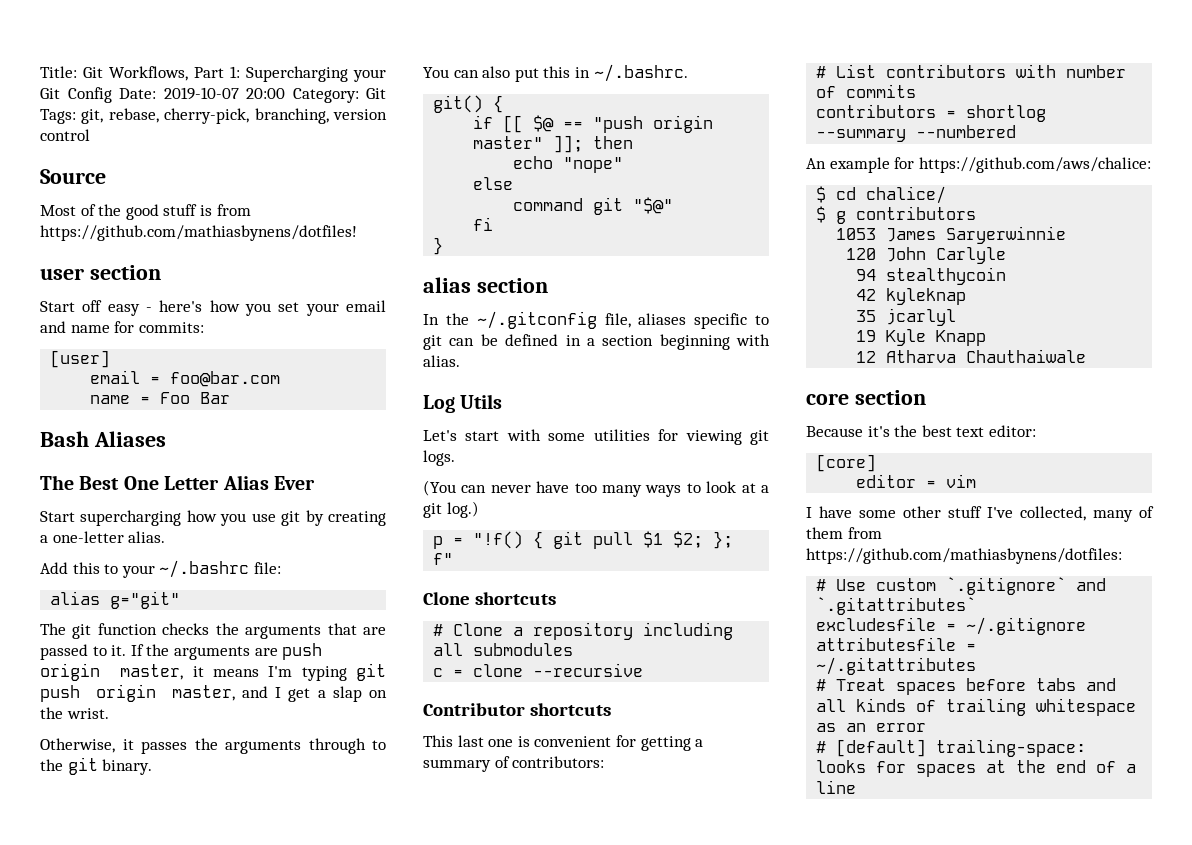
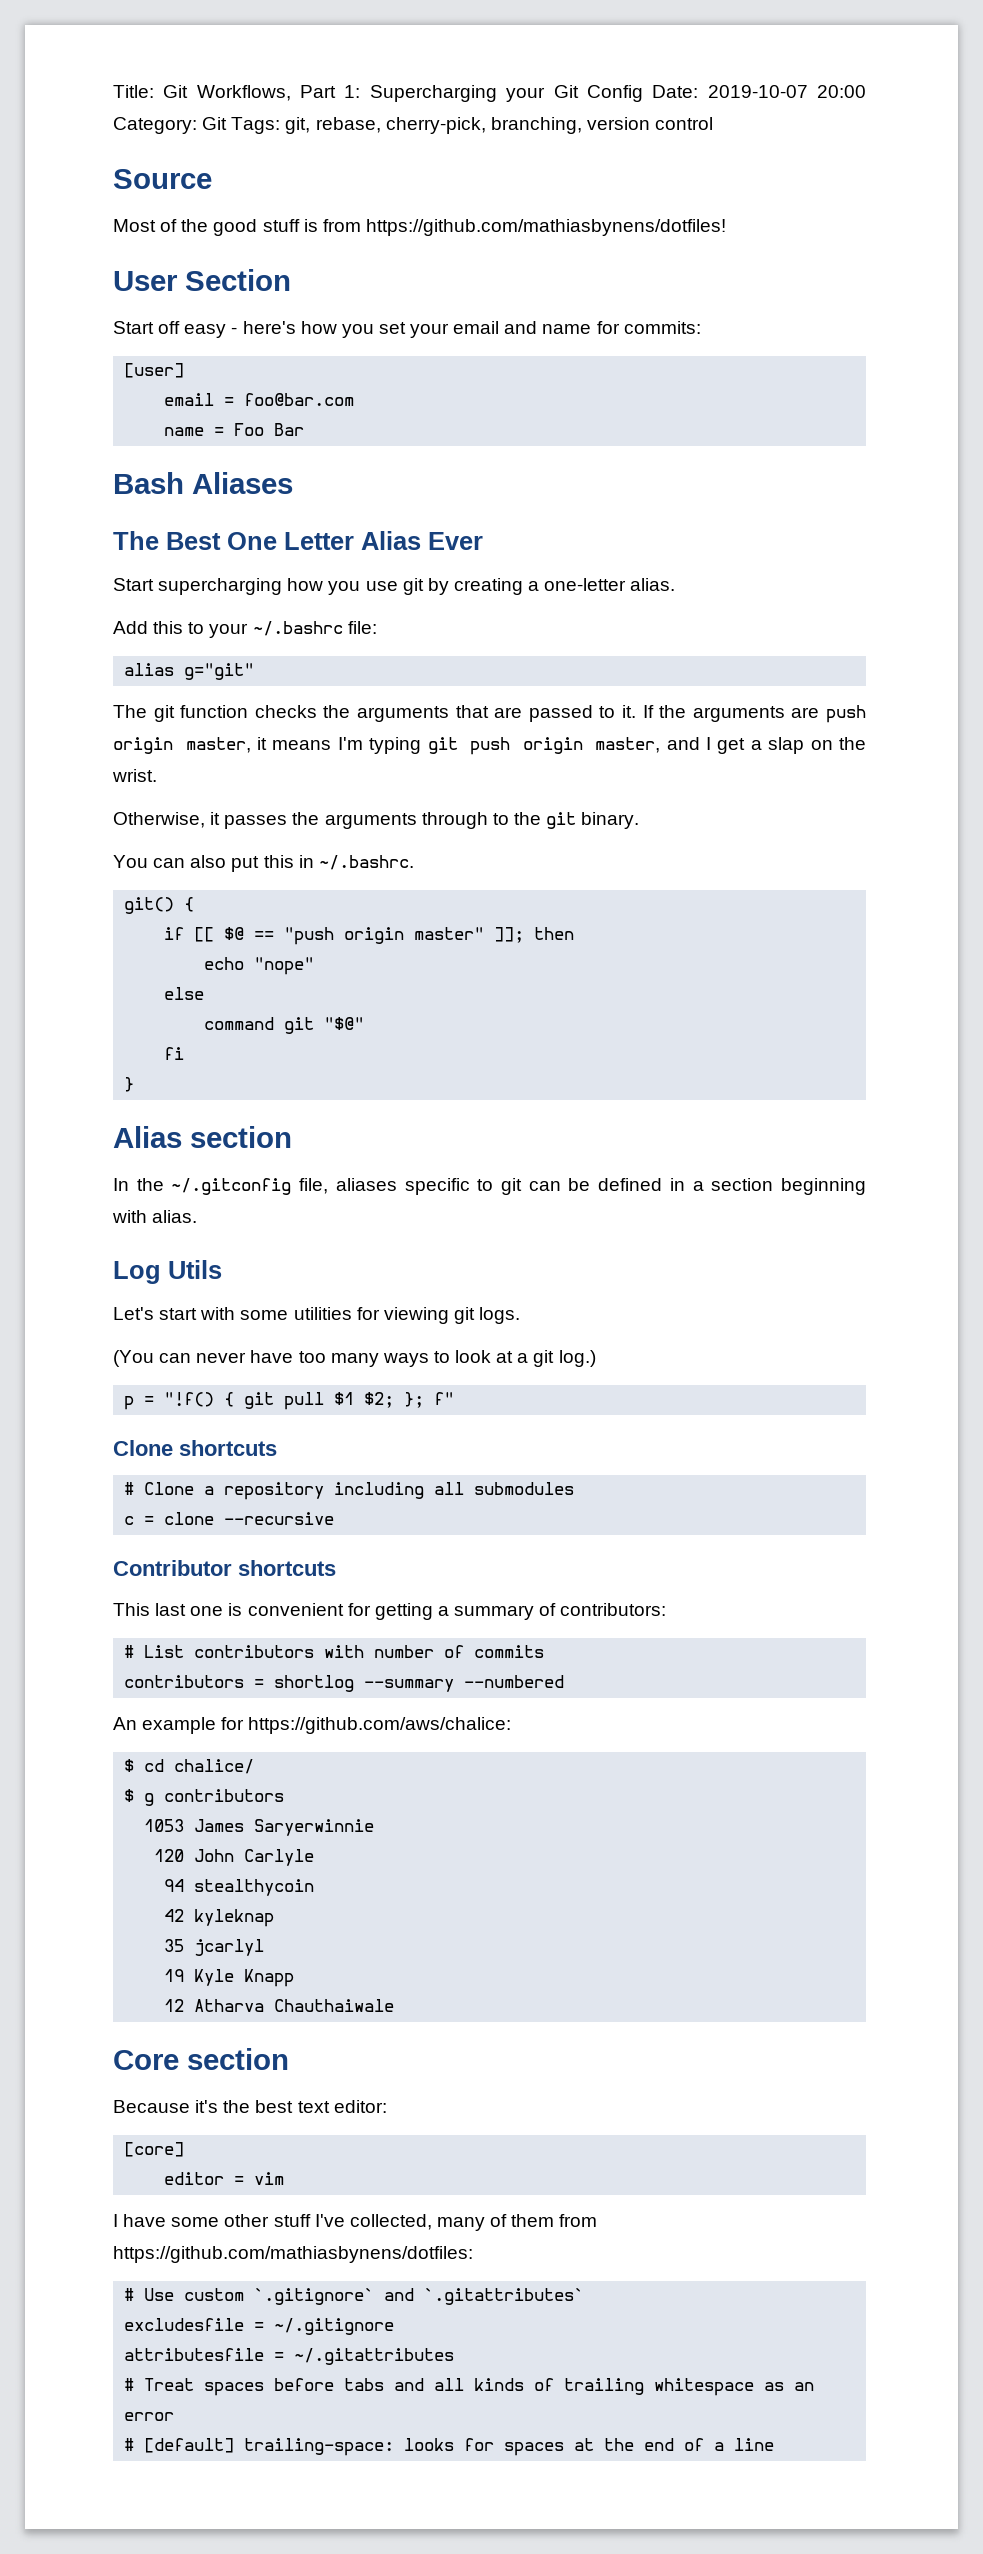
- user section
+ User Section
- alias section
+ Alias section
- core section
+ Core section

